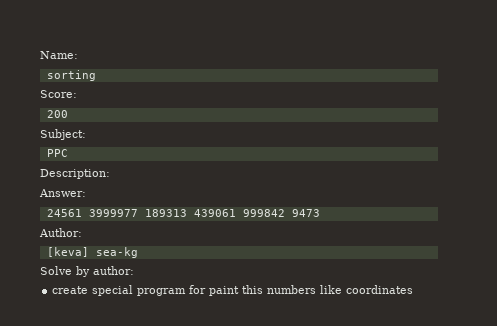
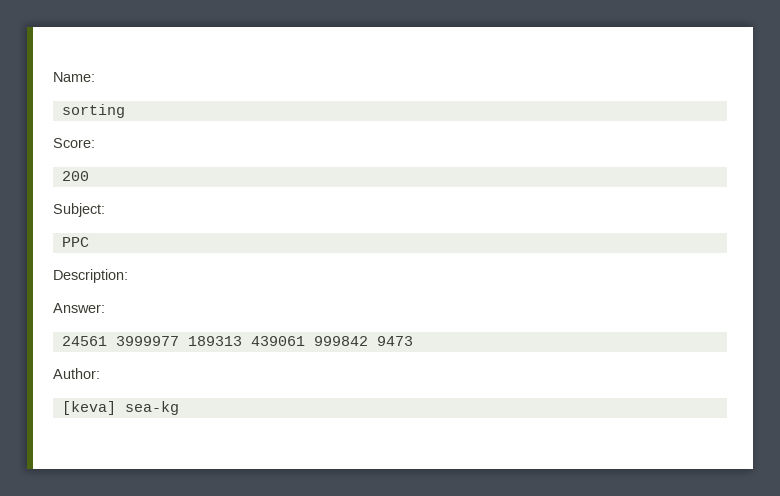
- Solve by author:
- create special program for paint this numbers like coordinates

